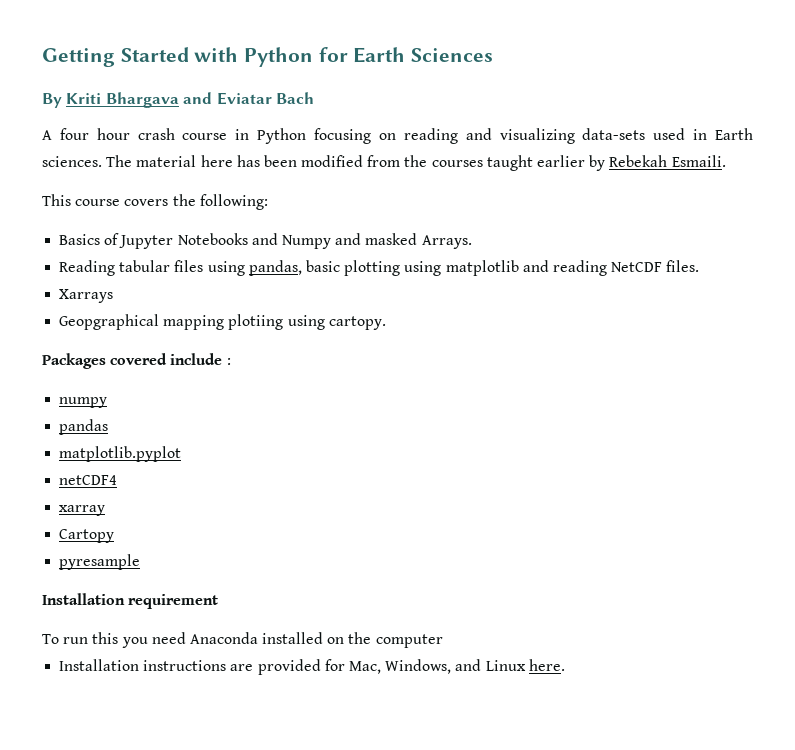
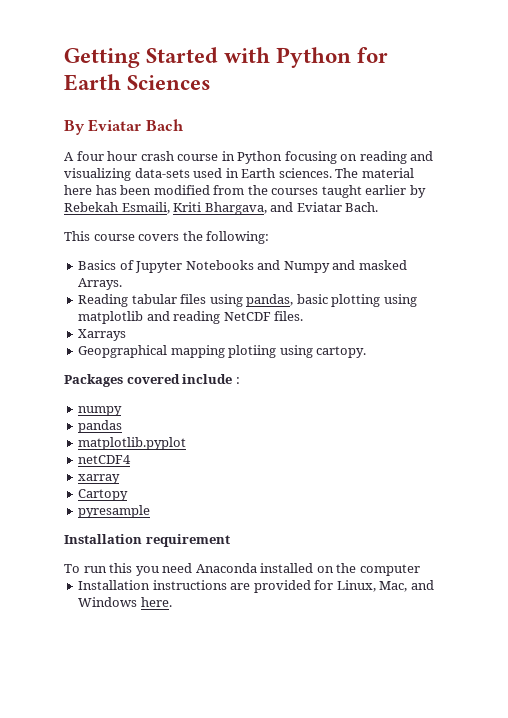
- By Kriti Bhargava and Eviatar Bach
+ By Eviatar Bach
- The material here has been modified from the courses taught earlier by Rebekah Esmaili.
+ The material here has been modified from the courses taught earlier by Rebekah Esmaili, Kriti Bhargava, and Eviatar Bach.
- Installation instructions are provided for Mac, Windows, and Linux here.
+ Installation instructions are provided for Linux, Mac, and Windows here.

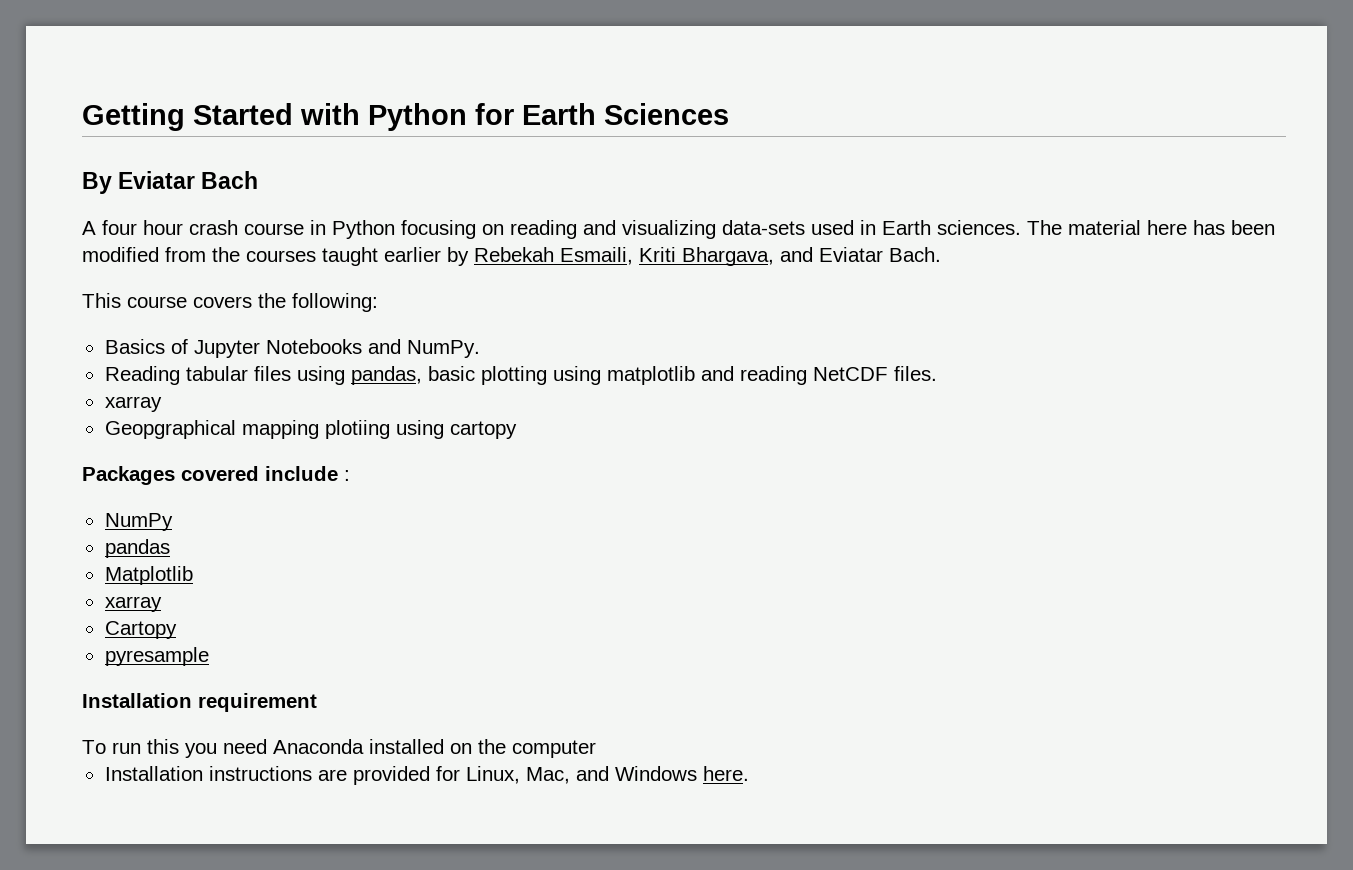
- Basics of Jupyter Notebooks and Numpy and masked Arrays.
+ Basics of Jupyter Notebooks and NumPy.
  Reading tabular files using pandas, basic plotting using matplotlib and reading NetCDF files.
- Xarrays
+ xarray
- Geopgraphical mapping plotiing using cartopy.
+ Geopgraphical mapping plotiing using cartopy
- numpy
+ NumPy
- matplotlib.pyplot
- netCDF4
+ Matplotlib

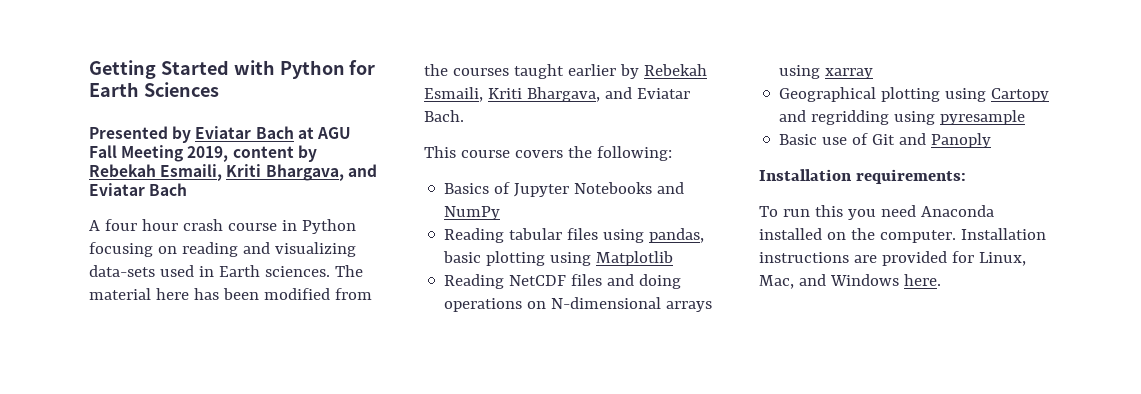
- By Eviatar Bach
+ Presented by Eviatar Bach at AGU Fall Meeting 2019, content by Rebekah Esmaili, Kriti Bhargava, and Eviatar Bach
- Basics of Jupyter Notebooks and NumPy.
+ Basics of Jupyter Notebooks and NumPy
- Reading tabular files using pandas, basic plotting using matplotlib and reading NetCDF files.
- xarray
- Geopgraphical mapping plotiing using cartopy
- Packages covered include :
- NumPy
- pandas
- Matplotlib
- xarray
- Cartopy
- pyresample
- Installation requirement
+ Reading tabular files using pandas, basic plotting using Matplotlib
+ Reading NetCDF files and doing operations on N-dimensional arrays using xarray
+ Geographical plotting using Cartopy and regridding using pyresample
+ Basic use of Git and Panoply
+ Installation requirements:
- To run this you need Anaconda installed on the computer
- Installation instructions are provided for Linux, Mac, and Windows here.
+ To run this you need Anaconda installed on the computer. Installation instructions are provided for Linux, Mac, and Windows here.

